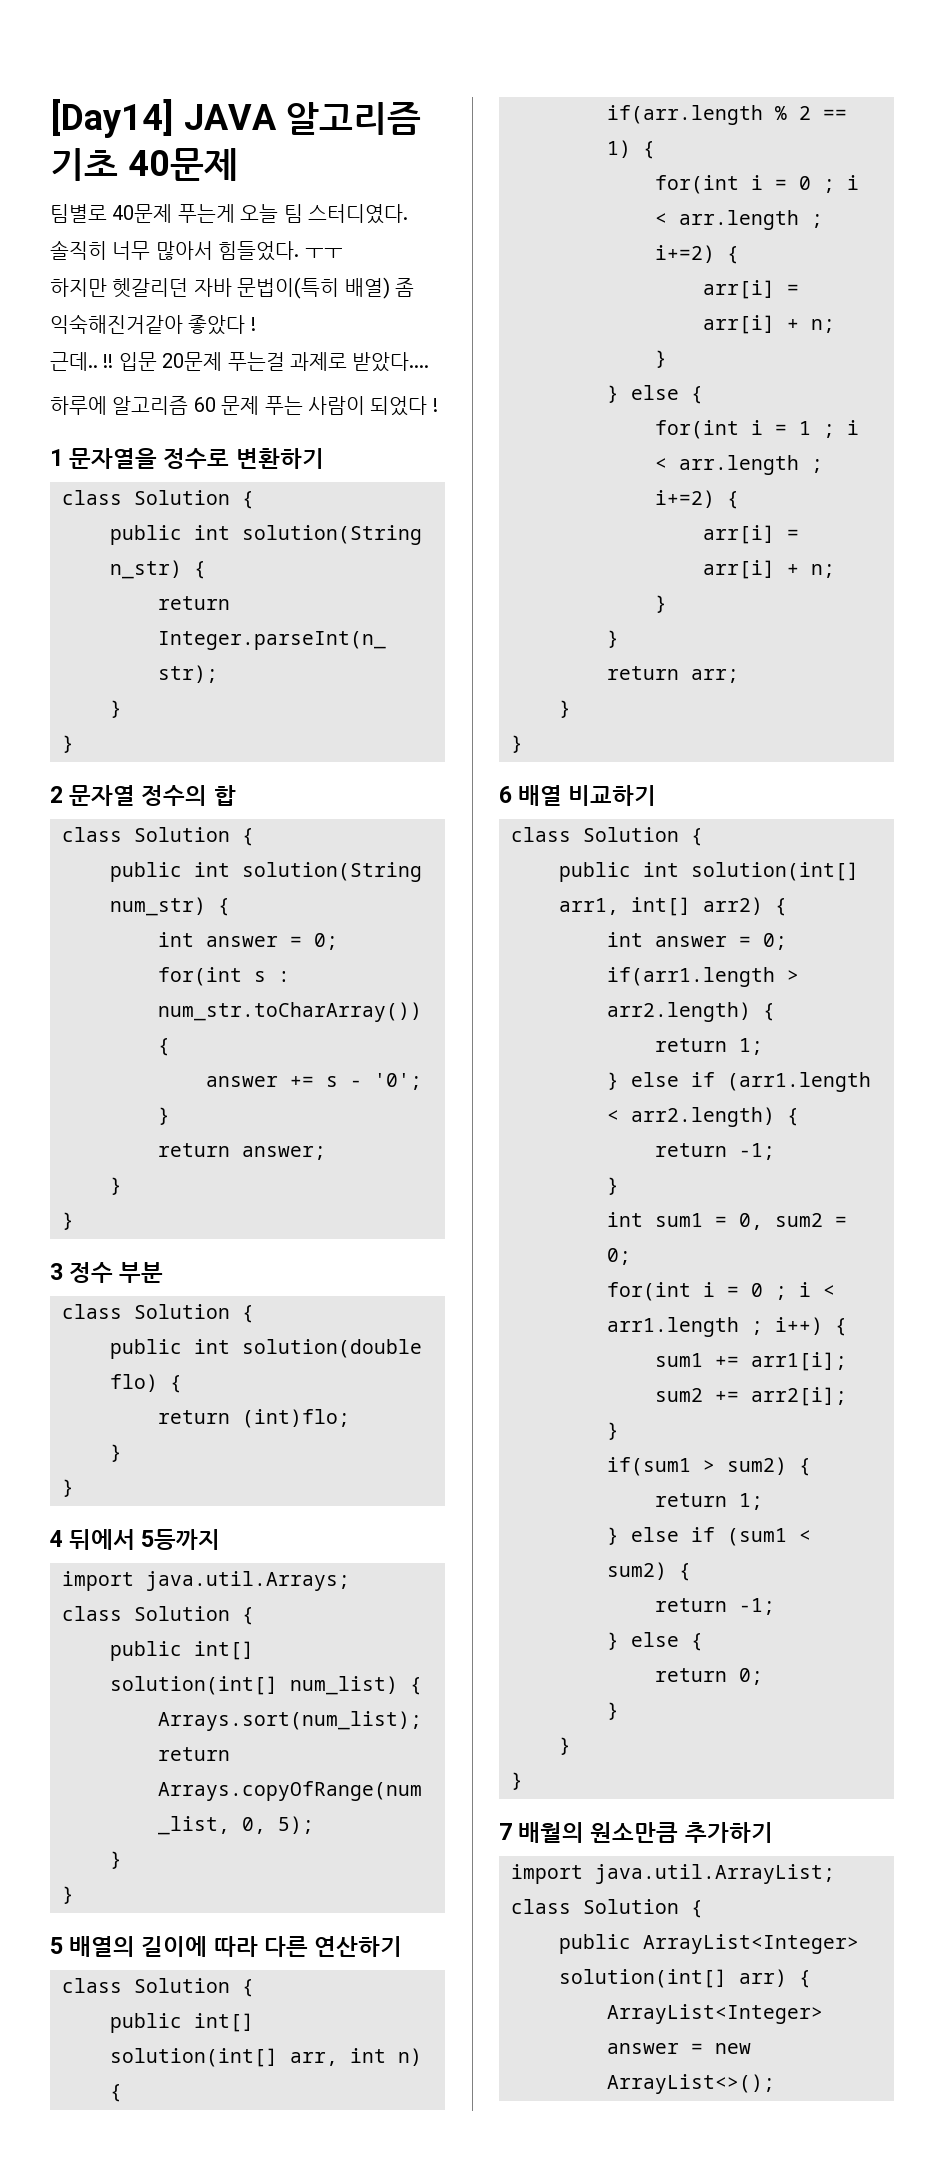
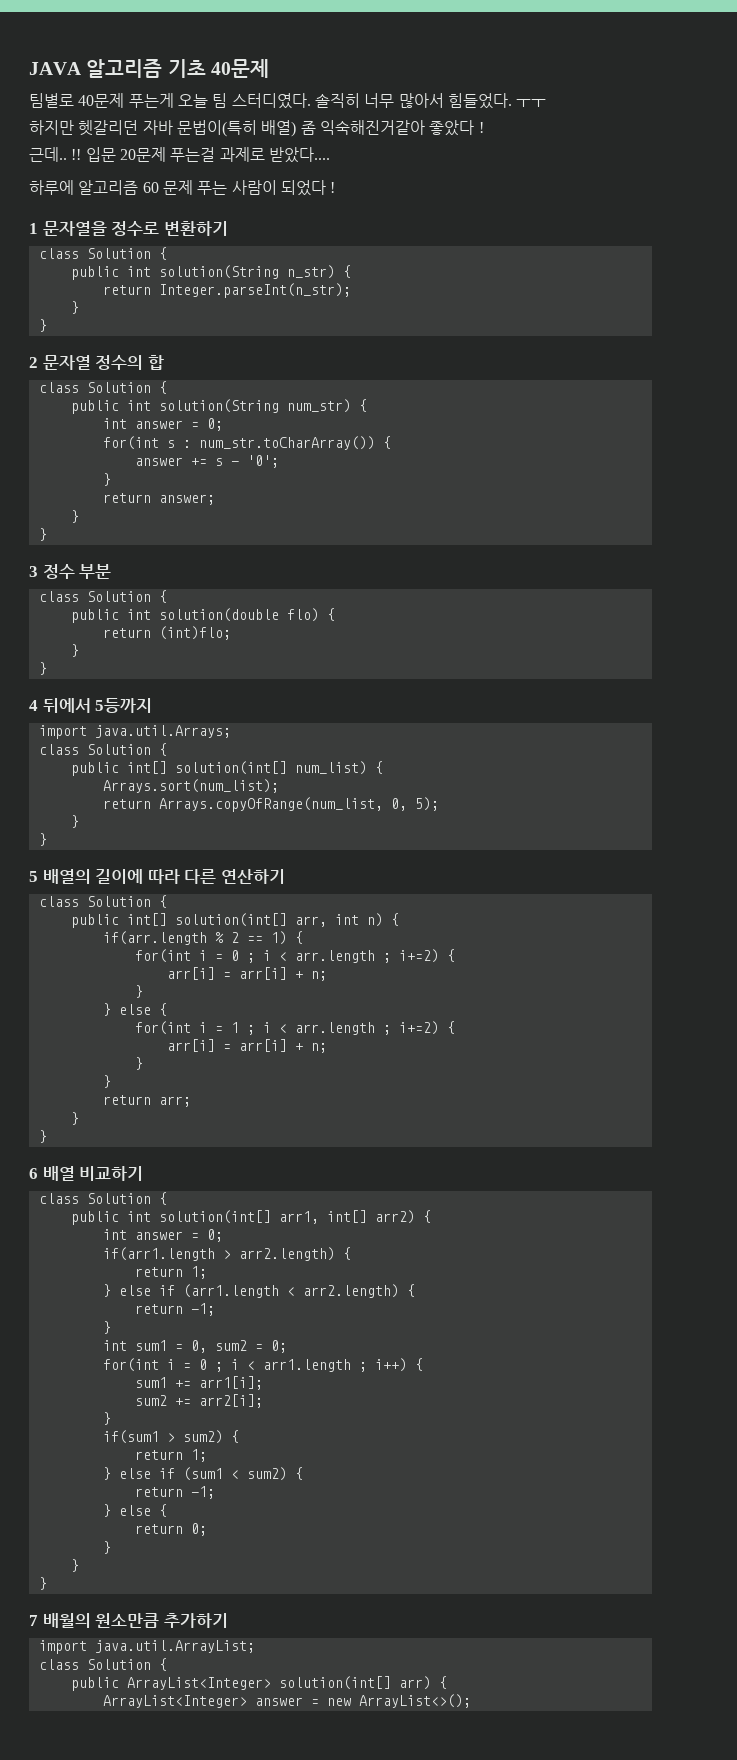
- [Day14] JAVA 알고리즘 기초 40문제
+ JAVA 알고리즘 기초 40문제

